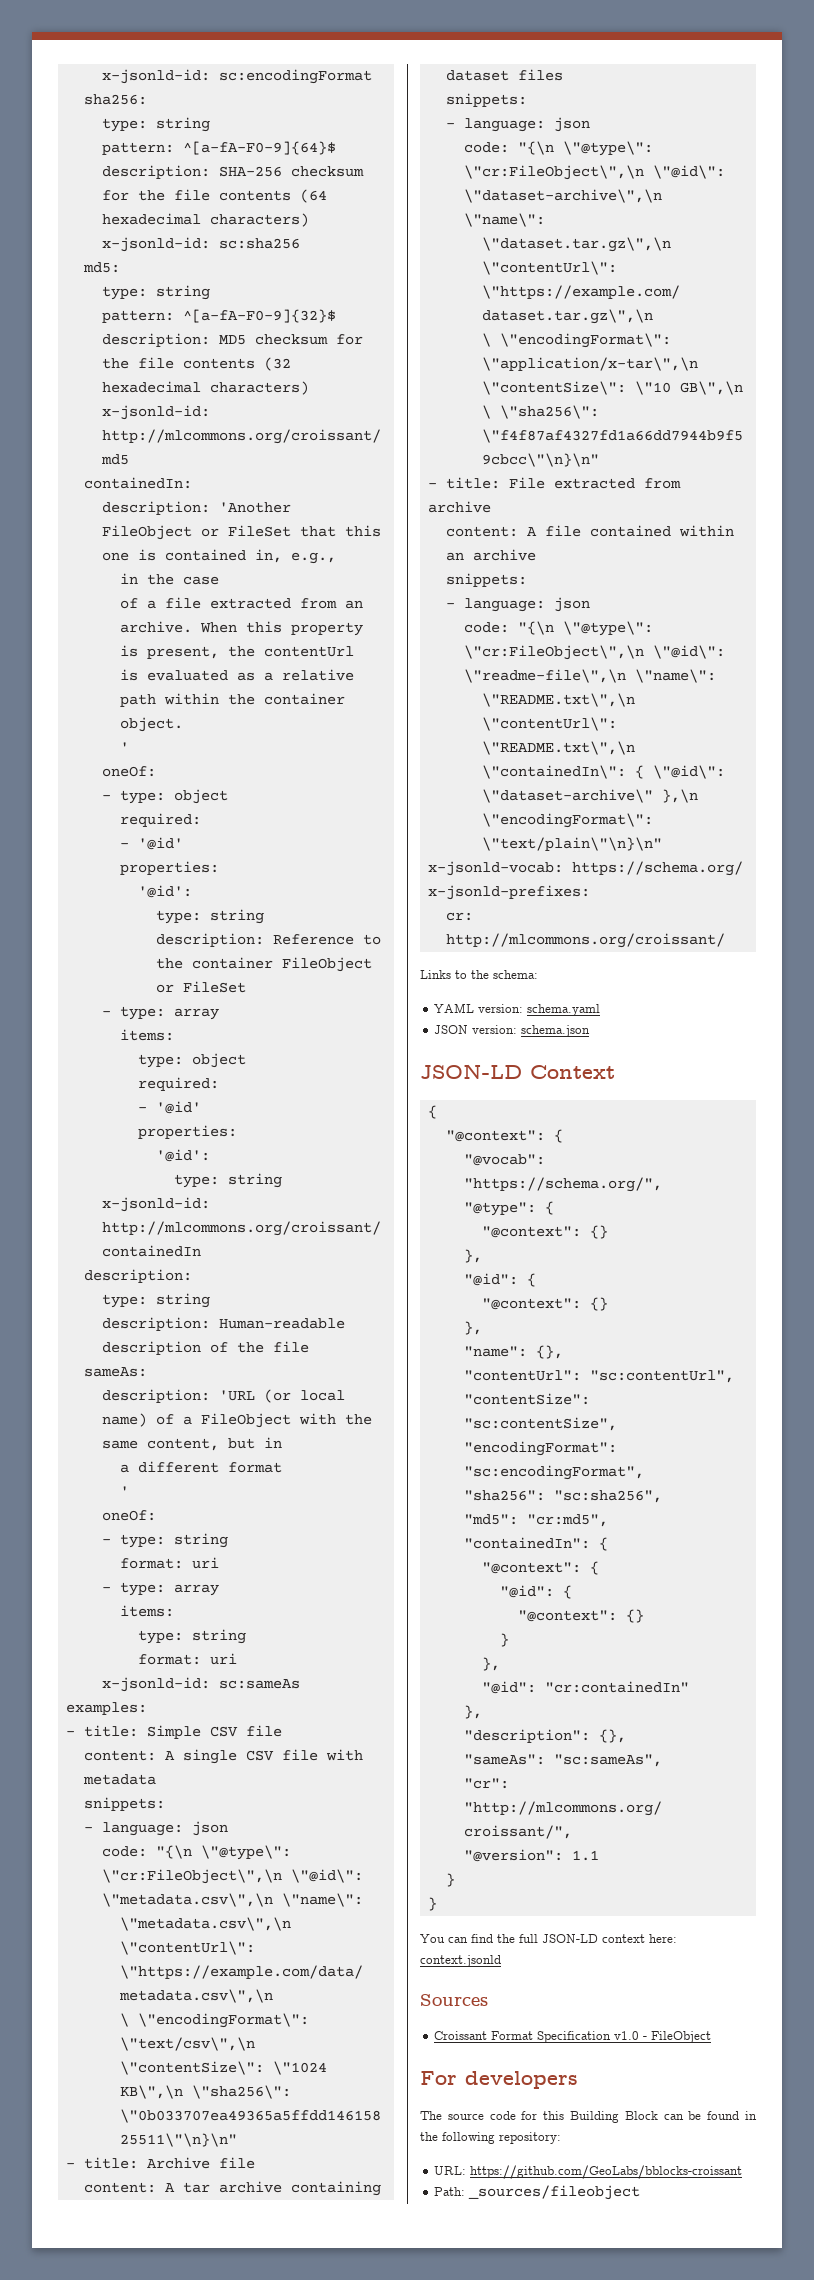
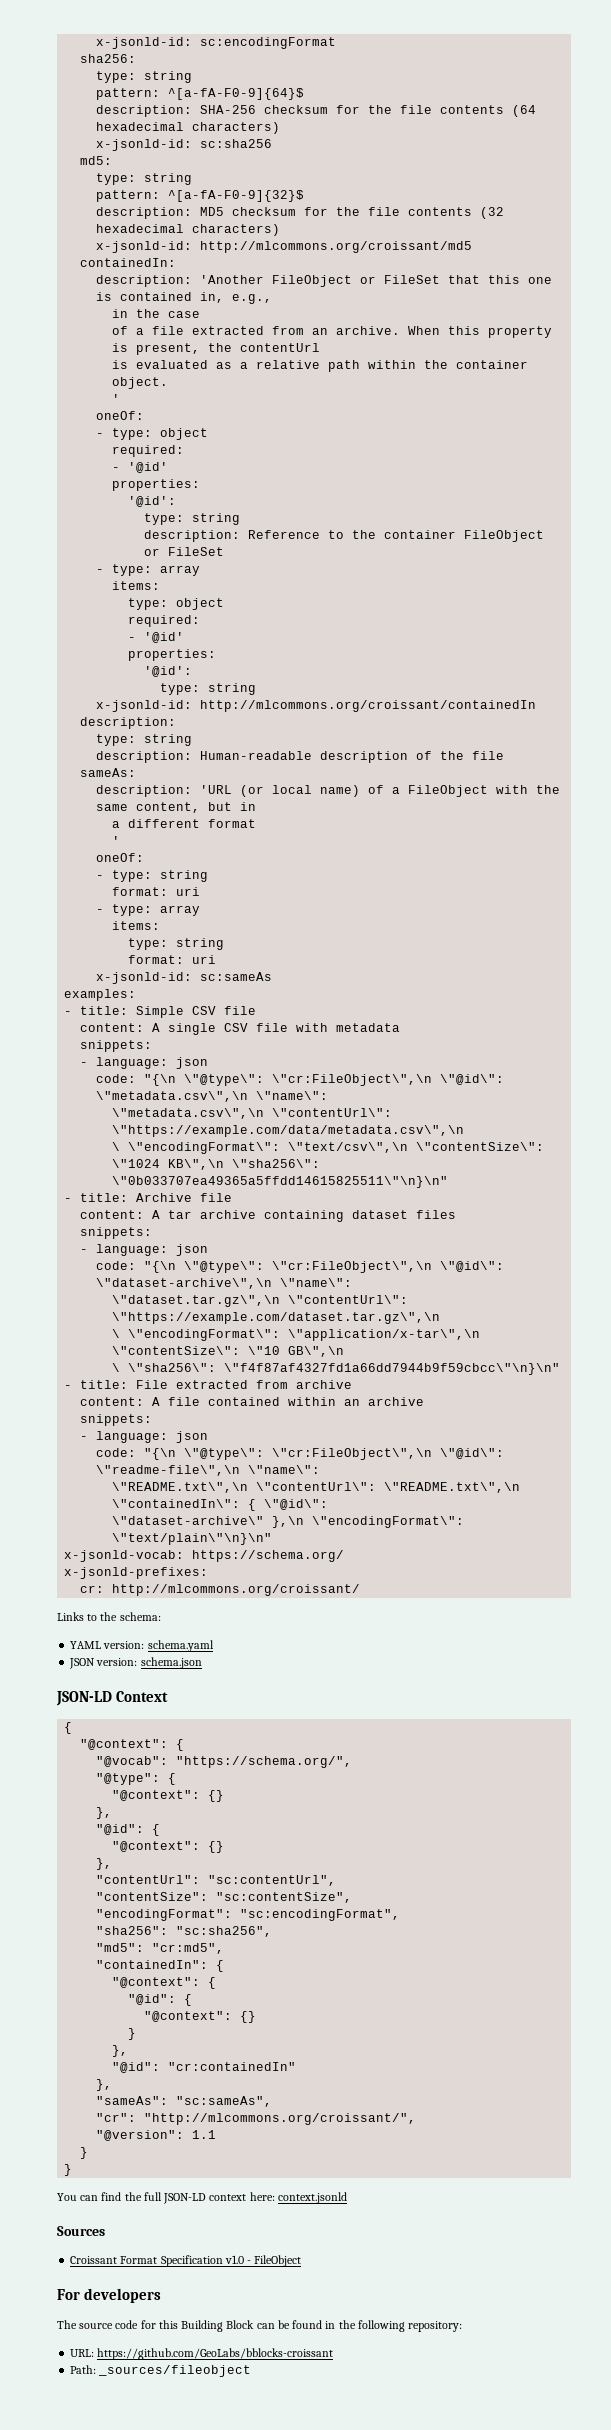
- "name": {},
- "description": {},

